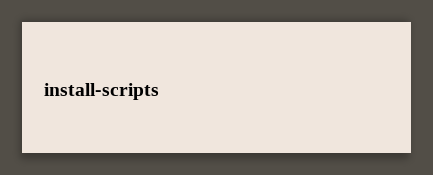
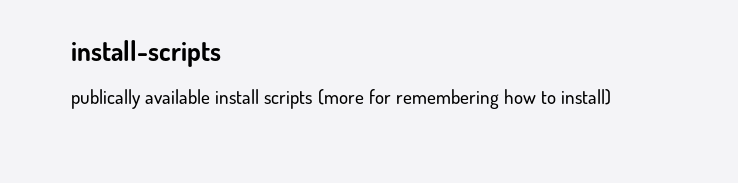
+ publically available install scripts (more for remembering how to install)

